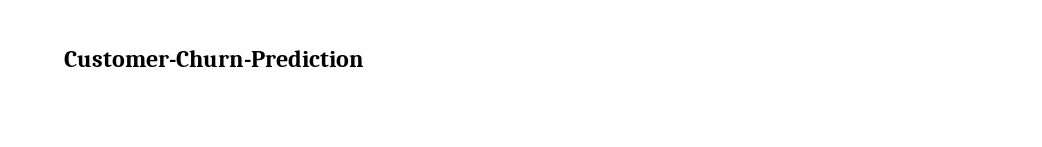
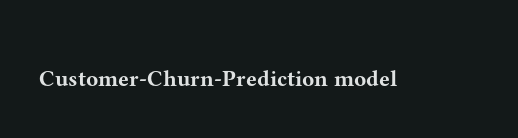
- Customer-Churn-Prediction
+ Customer-Churn-Prediction model

